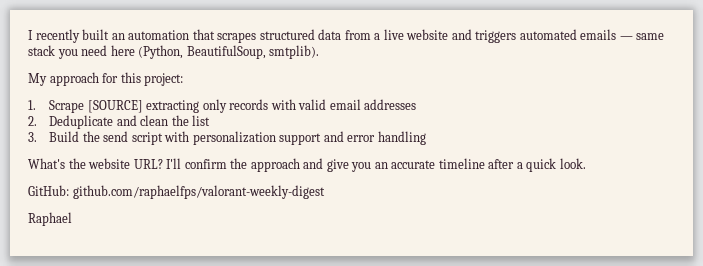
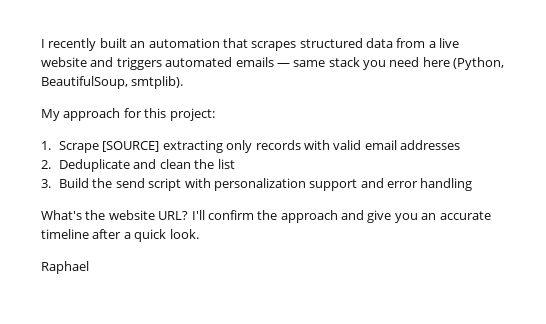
- GitHub: github.com/raphaelfps/valorant-weekly-digest

